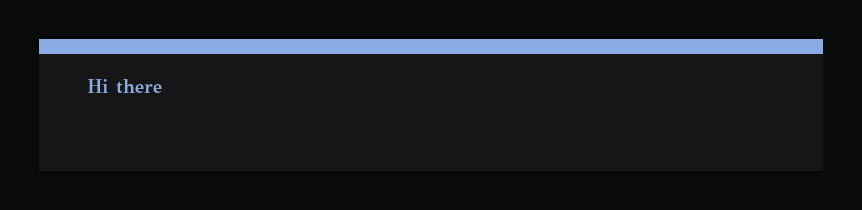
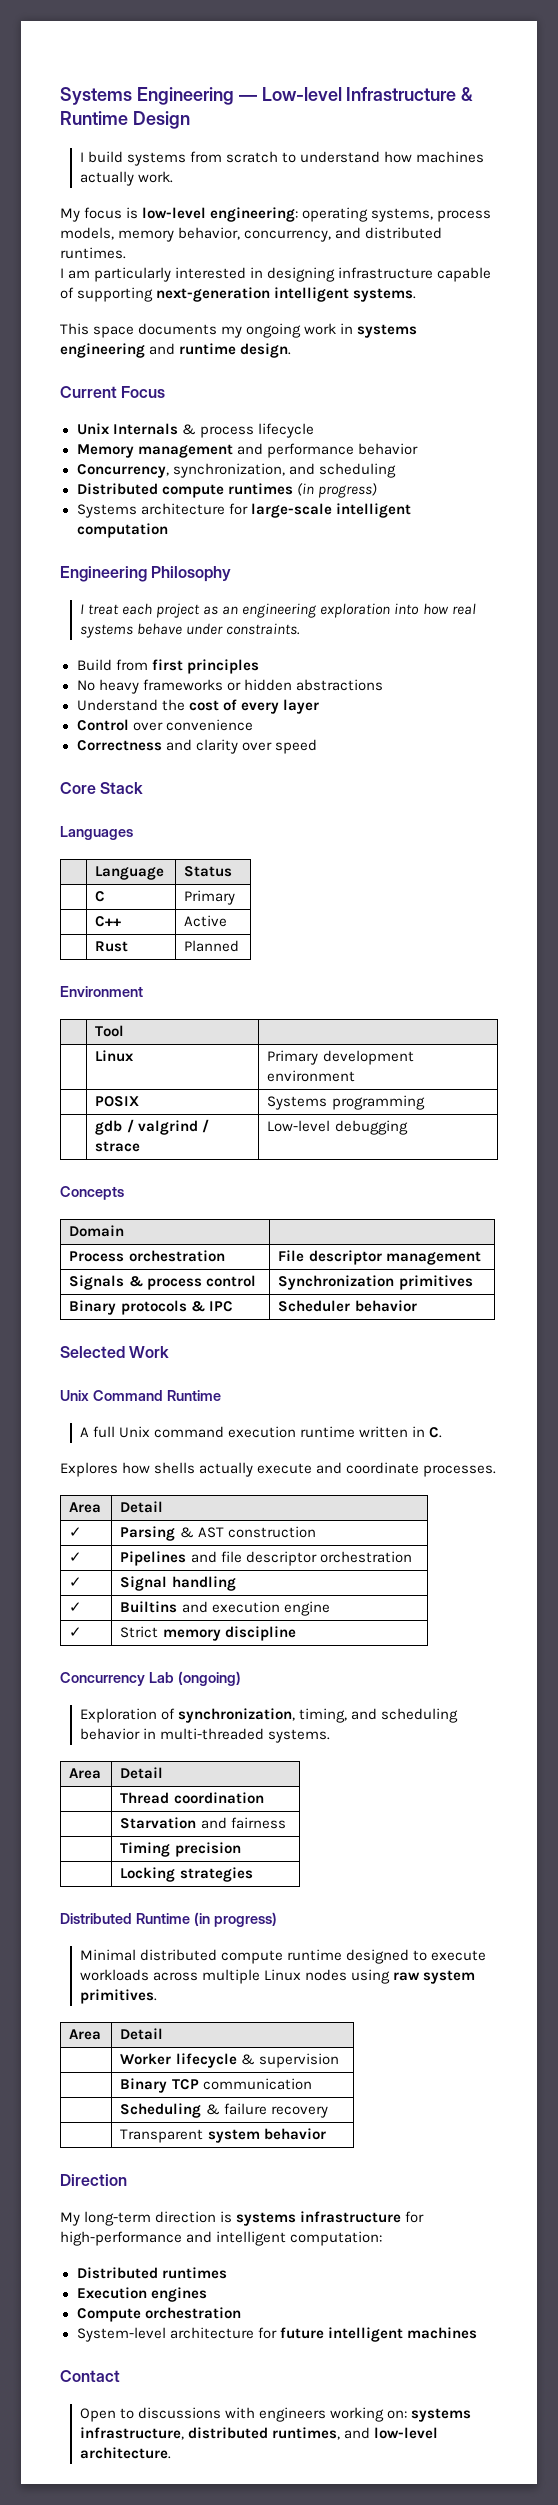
- Hi there
+ Systems Engineering — Low-level Infrastructure & Runtime Design
+ I build systems from scratch to understand how machines actually work.
+ My focus is low-level engineering: operating systems, process models, memory behavior, concurrency, and distributed runtimes.
+ I am particularly interested in designing infrastructure capable of supporting next-generation intelligent systems.
+ This space documents my ongoing work in systems engineering and runtime design.
+ Current Focus
+ Unix Internals & process lifecycle
+ Memory management and performance behavior
+ Concurrency, synchronization, and scheduling
+ Distributed compute runtimes (in progress)
+ Systems architecture for large-scale intelligent computation
+ Engineering Philosophy
+ I treat each project as an engineering exploration into how real systems behave under constraints.
+ Build from first principles
+ No heavy frameworks or hidden abstractions
+ Understand the cost of every layer
+ Control over convenience
+ Correctness and clarity over speed
+ Core Stack
+ Languages
+ | Language | Status
+ | C | Primary
+ | C++ | Active
+ | Rust | Planned
+ Environment
+ | Tool |
+ | Linux | Primary development environment
+ | POSIX | Systems programming
+ | gdb / valgrind / strace | Low-level debugging
+ Concepts
+ Domain |
+ Process orchestration | File descriptor management
+ Signals & process control | Synchronization primitives
+ Binary protocols & IPC | Scheduler behavior
+ Selected Work
+ Unix Command Runtime
+ A full Unix command execution runtime written in C.
+ Explores how shells actually execute and coordinate processes.
+ Area | Detail
+ ✓ | Parsing & AST construction
+ ✓ | Pipelines and file descriptor orchestration
+ ✓ | Signal handling
+ ✓ | Builtins and execution engine
+ ✓ | Strict memory discipline
+ Concurrency Lab (ongoing)
+ Exploration of synchronization, timing, and scheduling behavior in multi-threaded systems.
+ Area | Detail
+ | Thread coordination
+ | Starvation and fairness
+ | Timing precision
+ | Locking strategies
+ Distributed Runtime (in progress)
+ Minimal distributed compute runtime designed to execute workloads across multiple Linux nodes using raw system primitives.
+ Area | Detail
+ | Worker lifecycle & supervision
+ | Binary TCP communication
+ | Scheduling & failure recovery
+ | Transparent system behavior
+ Direction
+ My long-term direction is systems infrastructure for high-performance and intelligent computation:
+ Distributed runtimes
+ Execution engines
+ Compute orchestration
+ System-level architecture for future intelligent machines
+ Contact
+ Open to discussions with engineers working on: systems infrastructure, distributed runtimes, and low-level architecture.

